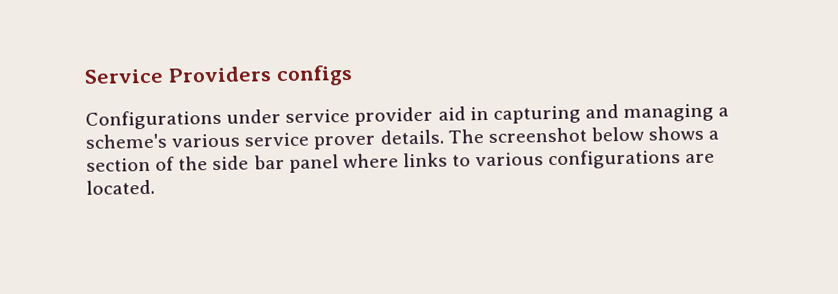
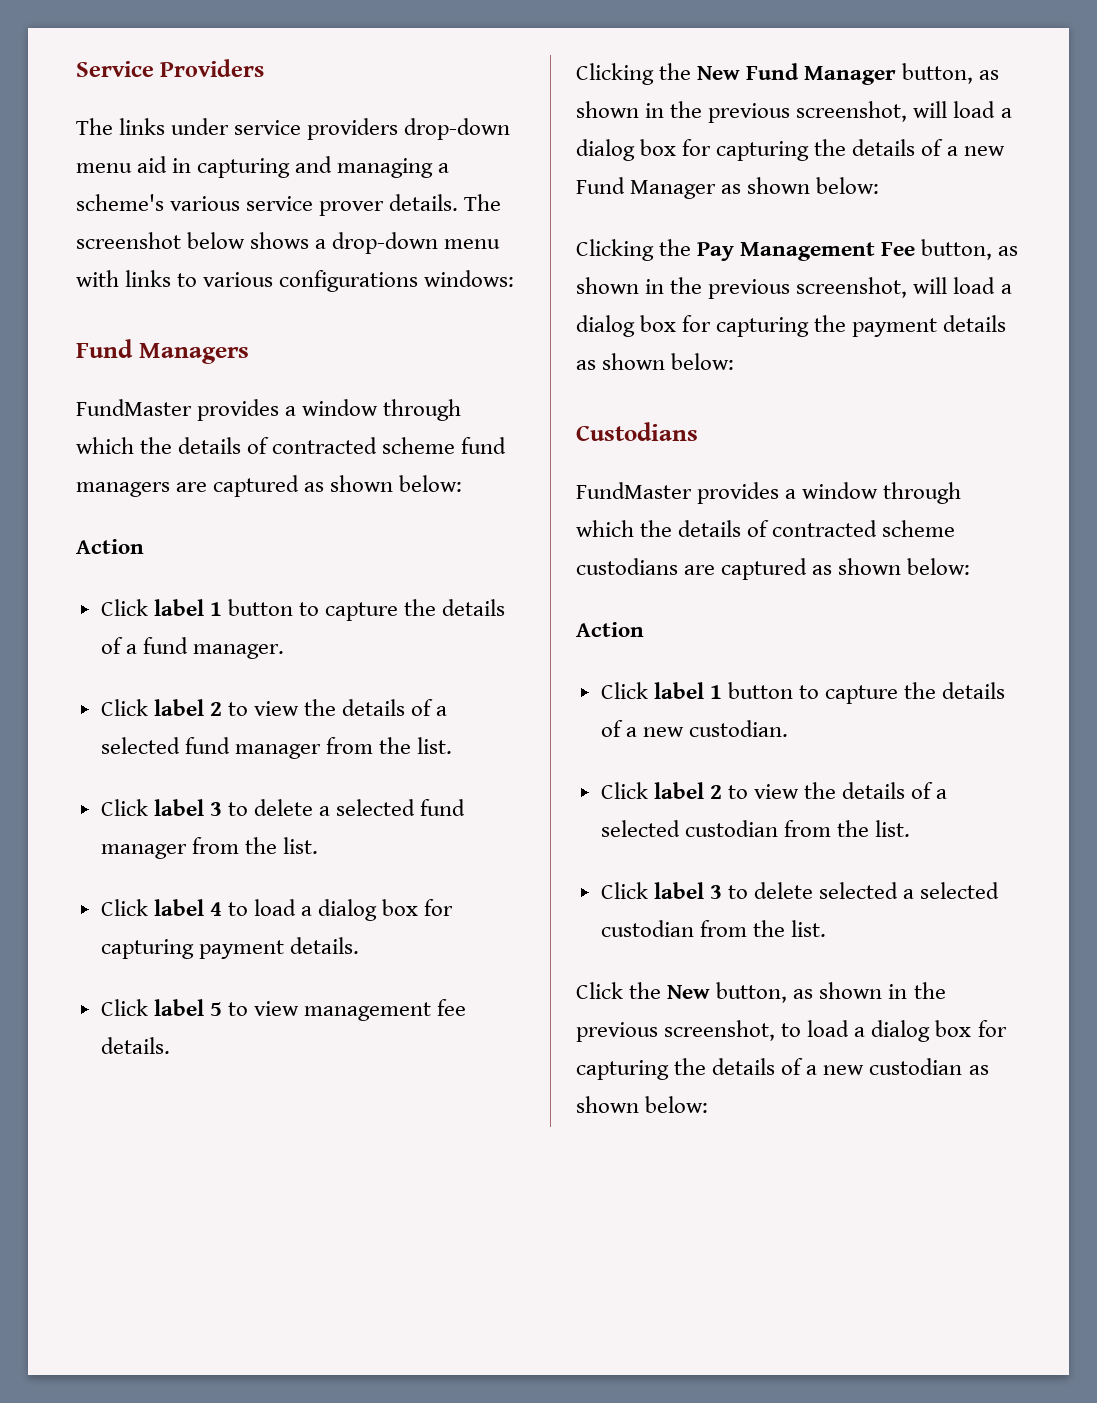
- Service Providers configs
- Configurations under service provider aid in capturing and managing a scheme's various service prover details.
+ Service Providers
+ The links under service providers drop-down menu aid in capturing and managing a scheme's various service prover details.
- The screenshot below shows a section of the side bar panel where links to various configurations are located.
+ The screenshot below shows a drop-down menu with links to various configurations windows:
+ Fund Managers
+ FundMaster provides a window through which the details of contracted scheme fund managers are captured as shown below:
+ Action
+ Click label 1 button to capture the details of a fund manager.
+ Click label 2 to view the details of a selected fund manager from the list.
+ Click label 3 to delete a selected fund manager from the list.
+ Click label 4 to load a dialog box for capturing payment details.
+ Click label 5 to view management fee details.
+ Clicking the New Fund Manager button, as shown in the previous screenshot, will load a dialog box for capturing the details of a new Fund Manager as shown below:
+ Clicking the Pay Management Fee button, as shown in the previous screenshot, will load a dialog box for capturing the payment details as shown below:
+ Custodians
+ FundMaster provides a window through which the details of contracted scheme custodians are captured as shown below:
+ Action
+ Click label 1 button to capture the details of a new custodian.
+ Click label 2 to view the details of a selected custodian from the list.
+ Click label 3 to delete selected a selected custodian from the list.
+ Click the New button, as shown in the previous screenshot, to load a dialog box for capturing the details of a new custodian as shown below:

